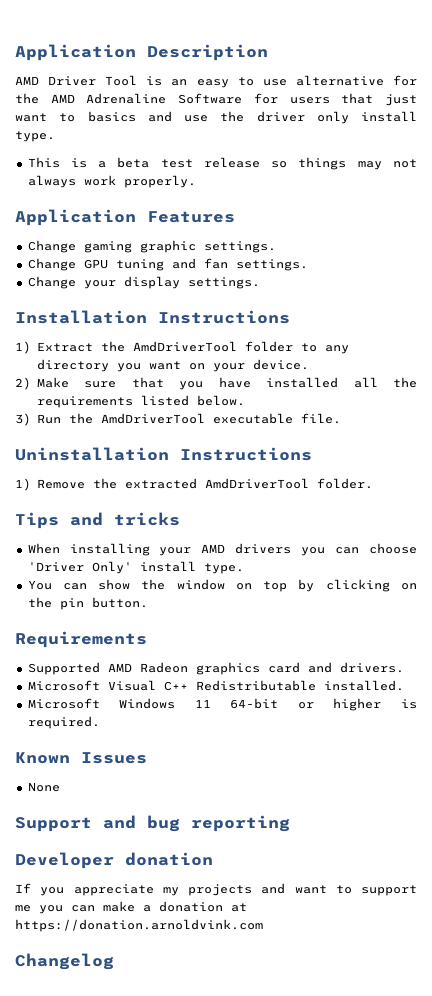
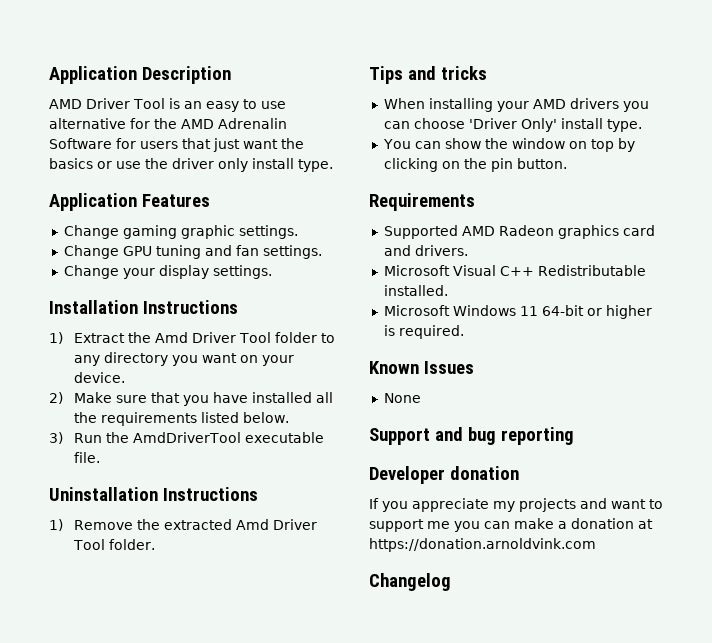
- AMD Driver Tool is an easy to use alternative for the AMD Adrenaline Software for users that just want to basics and use the driver only install type.
+ AMD Driver Tool is an easy to use alternative for the AMD Adrenalin Software for users that just want the basics or use the driver only install type.
- This is a beta test release so things may not always work properly.
- 1) Extract the AmdDriverTool folder to any directory you want on your device.
+ 1) Extract the Amd Driver Tool folder to any directory you want on your device.
- 1) Remove the extracted AmdDriverTool folder.
+ 1) Remove the extracted Amd Driver Tool folder.

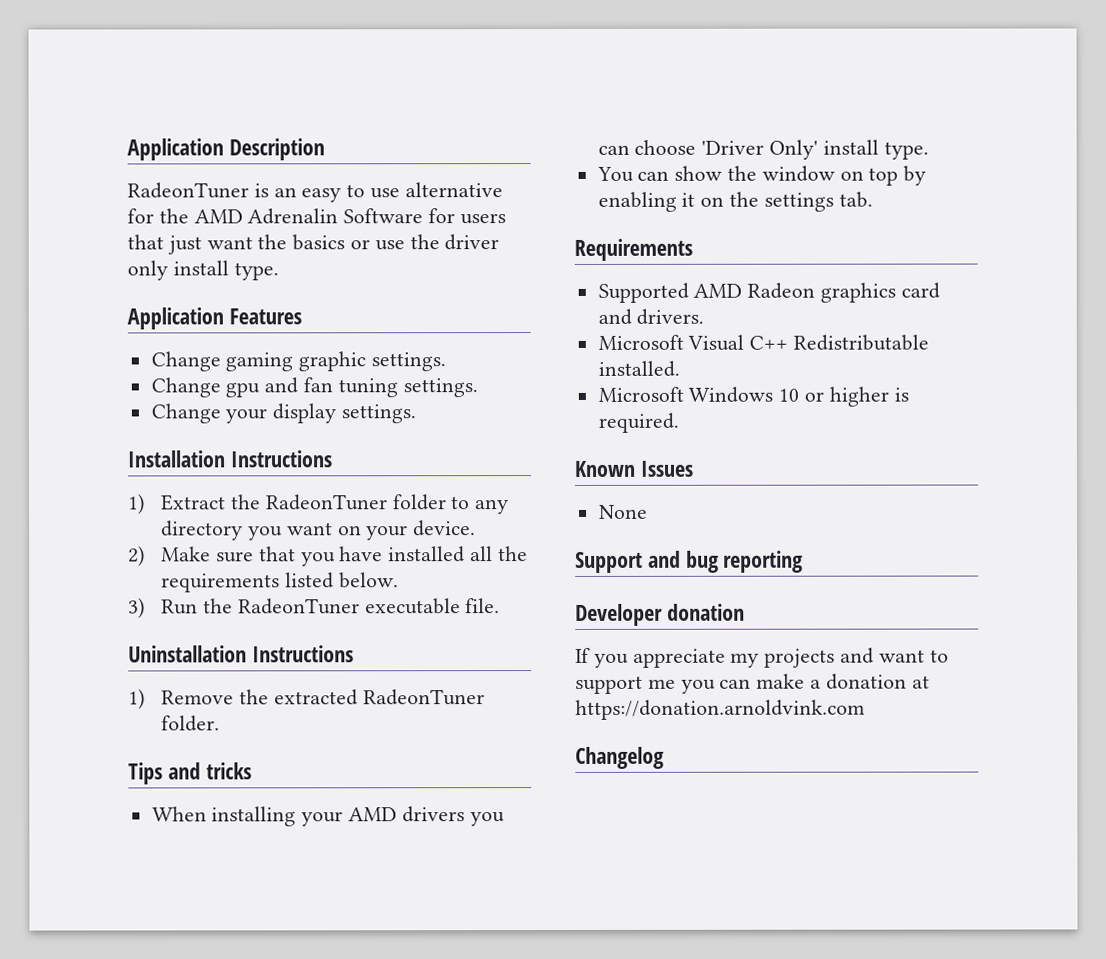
- AMD Driver Tool is an easy to use alternative for the AMD Adrenalin Software for users that just want the basics or use the driver only install type.
+ RadeonTuner is an easy to use alternative for the AMD Adrenalin Software for users that just want the basics or use the driver only install type.
- Change GPU tuning and fan settings.
+ Change gpu and fan tuning settings.
- 1) Extract the Amd Driver Tool folder to any directory you want on your device.
+ 1) Extract the RadeonTuner folder to any directory you want on your device.
- 3) Run the AmdDriverTool executable file.
+ 3) Run the RadeonTuner executable file.
- 1) Remove the extracted Amd Driver Tool folder.
+ 1) Remove the extracted RadeonTuner folder.
- You can show the window on top by clicking on the pin button.
+ You can show the window on top by enabling it on the settings tab.
- Microsoft Windows 11 64-bit or higher is required.
+ Microsoft Windows 10 or higher is required.

